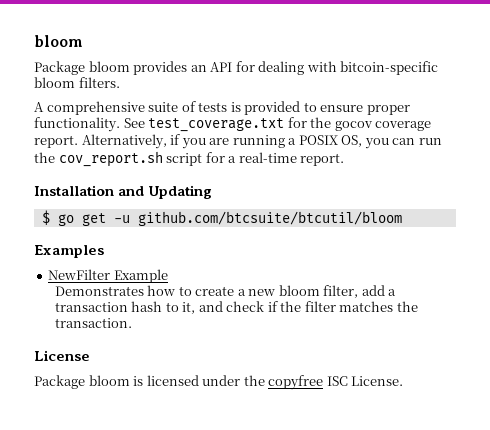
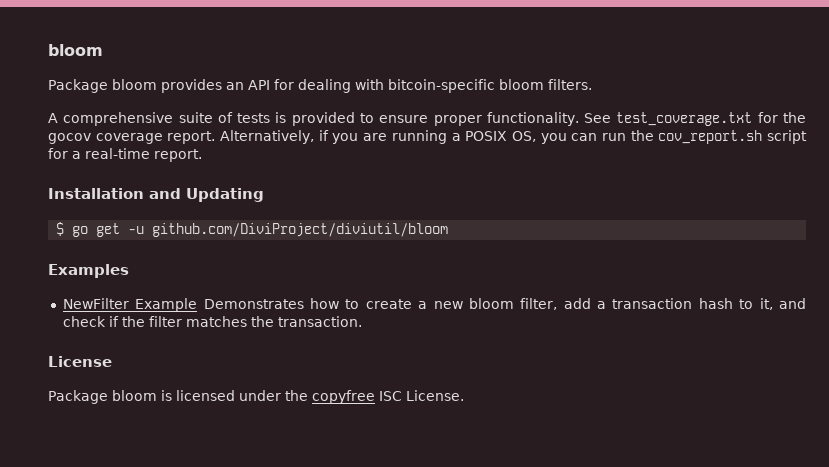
- $ go get -u github.com/btcsuite/btcutil/bloom
+ $ go get -u github.com/DiviProject/diviutil/bloom
- NewFilter Example
- Demonstrates how to create a new bloom filter, add a transaction hash to it, and check if the filter matches the transaction.
+ NewFilter Example Demonstrates how to create a new bloom filter, add a transaction hash to it, and check if the filter matches the transaction.

